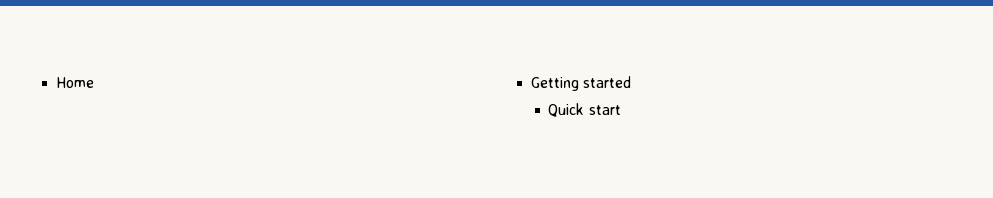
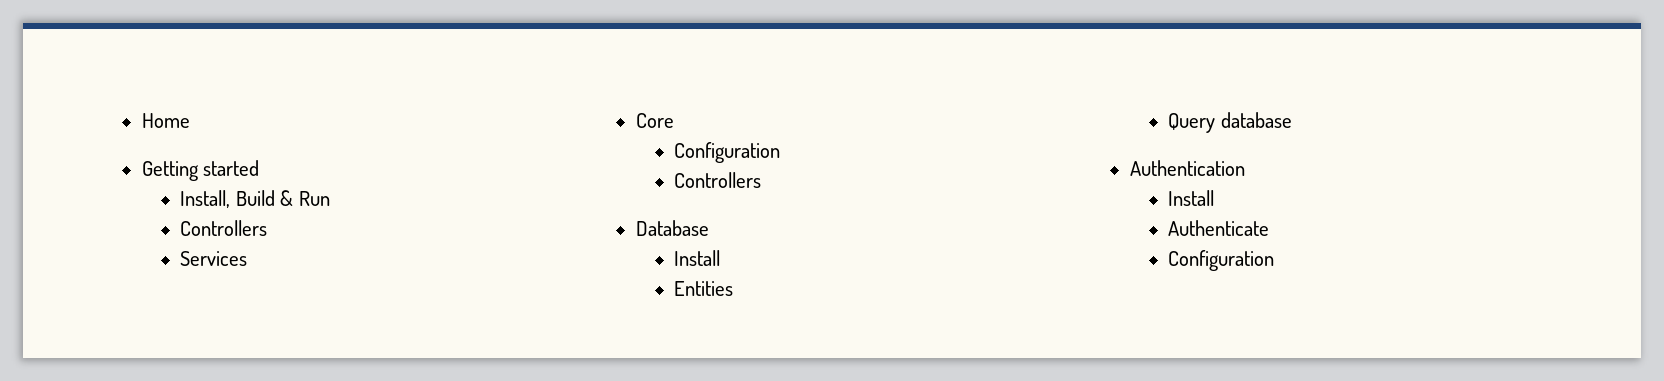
- Quick start
+ Install, Build & Run
+ Controllers
+ Services
+ Core
+ Configuration
+ Controllers
+ Database
+ Install
+ Entities
+ Query database
+ Authentication
+ Install
+ Authenticate
+ Configuration

